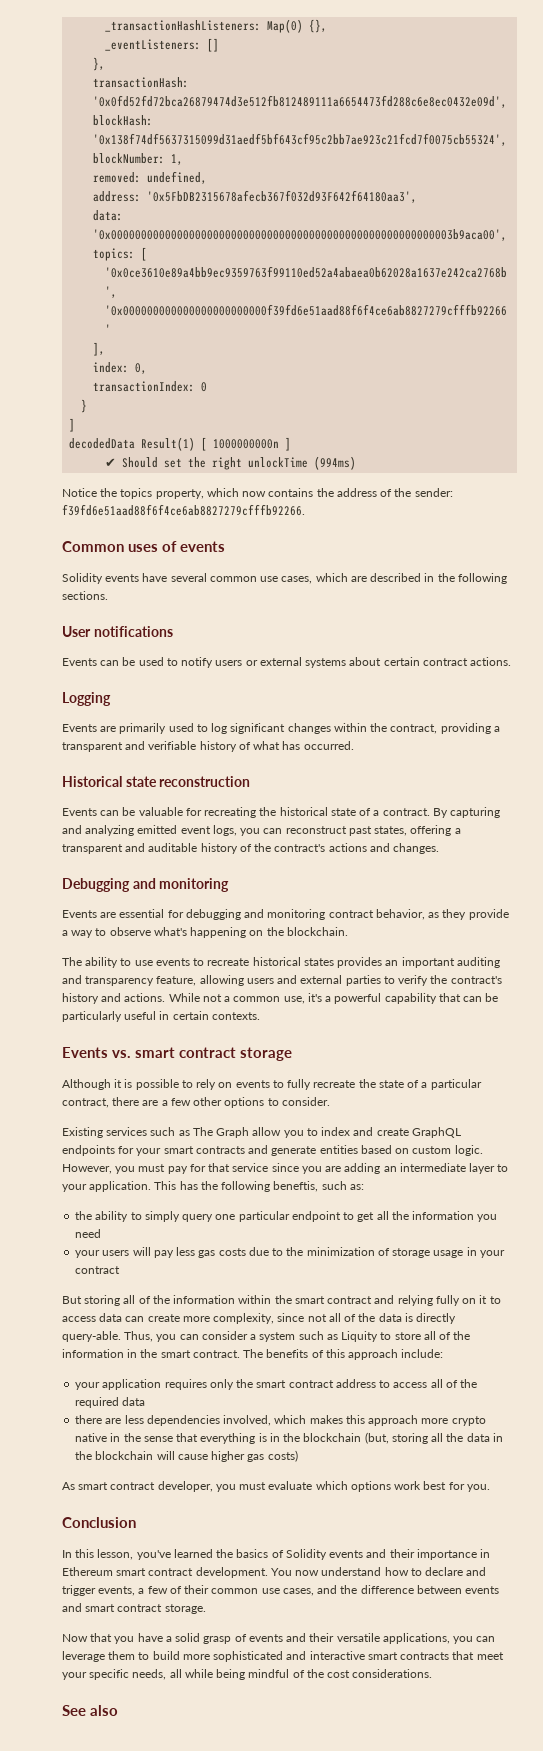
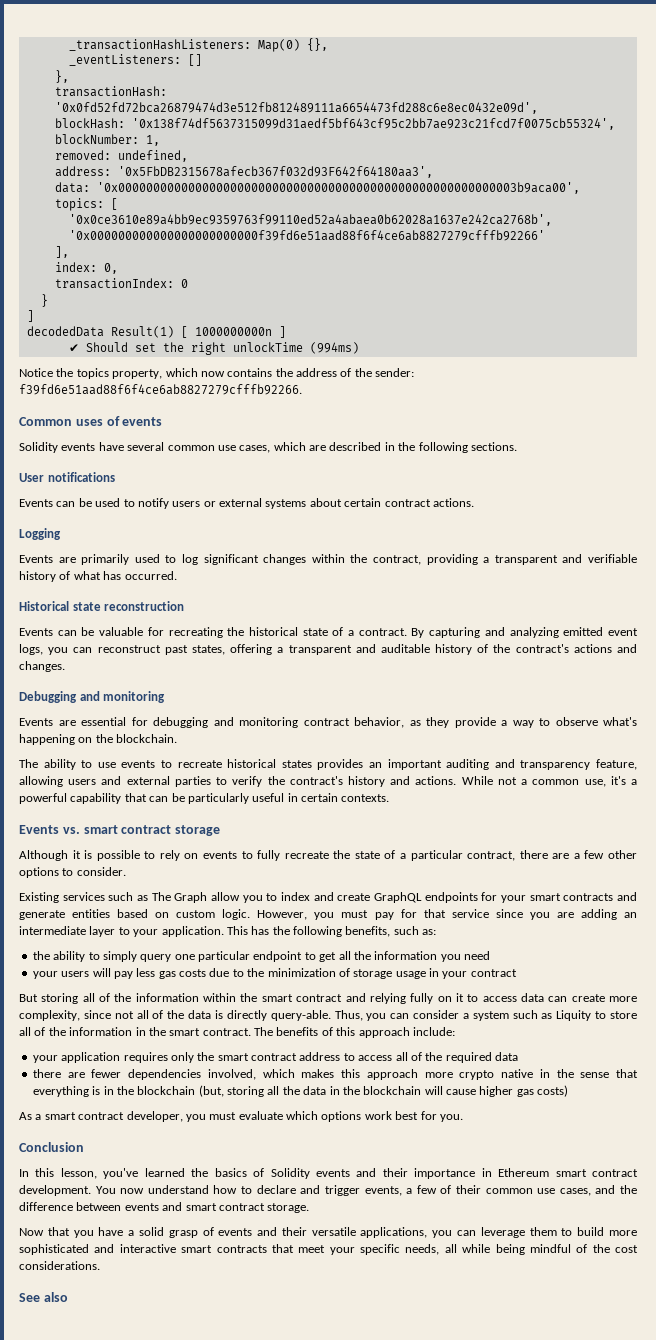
- This has the following beneftis, such as:
+ This has the following benefits, such as:
- there are less dependencies involved, which makes this approach more crypto native in the sense that everything is in the blockchain (but, storing all the data in the blockchain will cause higher gas costs)
+ there are fewer dependencies involved, which makes this approach more crypto native in the sense that everything is in the blockchain (but, storing all the data in the blockchain will cause higher gas costs)
- As smart contract developer, you must evaluate which options work best for you.
+ As a smart contract developer, you must evaluate which options work best for you.

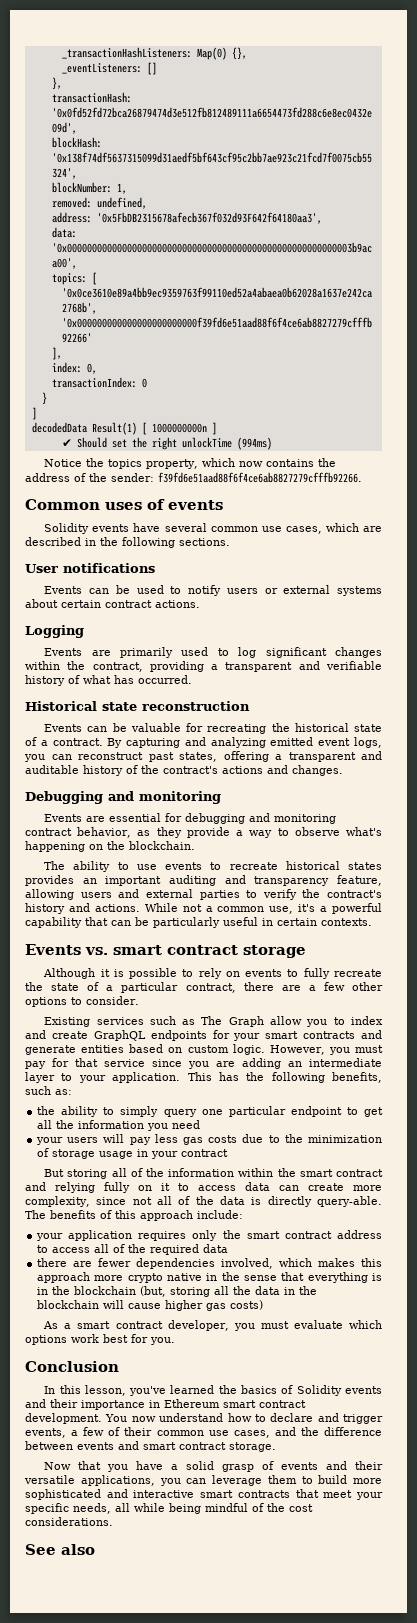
- Thus, you can consider a system such as Liquity to store all of the information in the smart contract.

